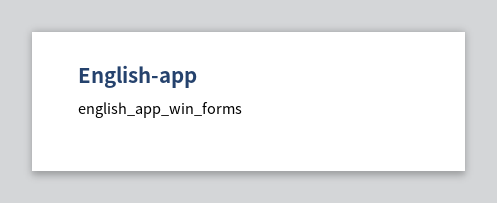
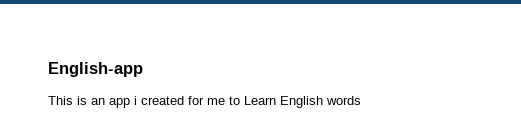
- english_app_win_forms
+ This is an app i created for me to Learn English words

